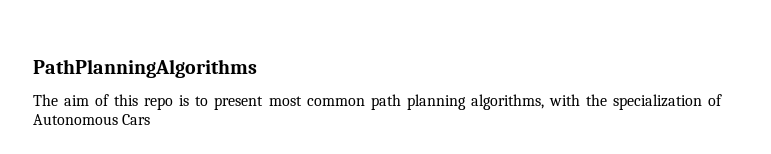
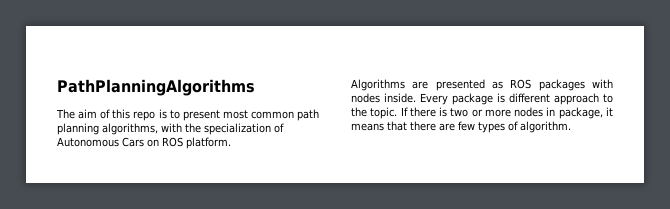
- The aim of this repo is to present most common path planning algorithms, with the specialization of Autonomous Cars
+ The aim of this repo is to present most common path planning algorithms, with the specialization of Autonomous Cars on ROS platform.
+ Algorithms are presented as ROS packages with nodes inside. Every package is different approach to the topic. If there is two or more nodes in package, it means that there are few types of algorithm.

